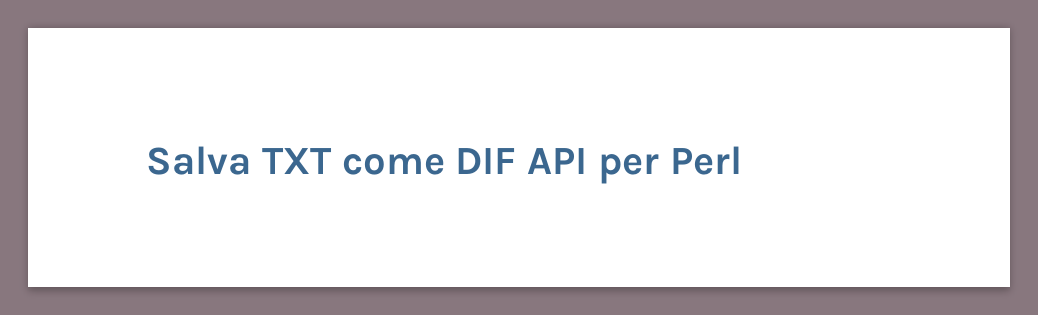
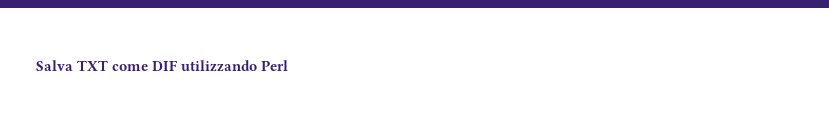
- Salva TXT come DIF API per Perl
+ Salva TXT come DIF utilizzando Perl

